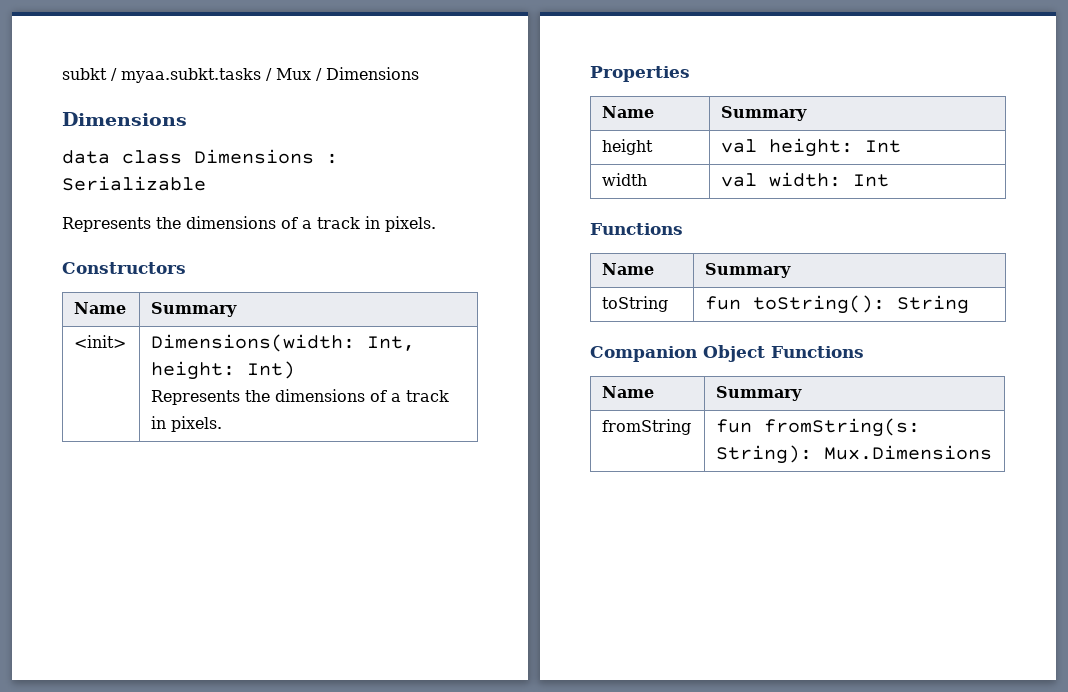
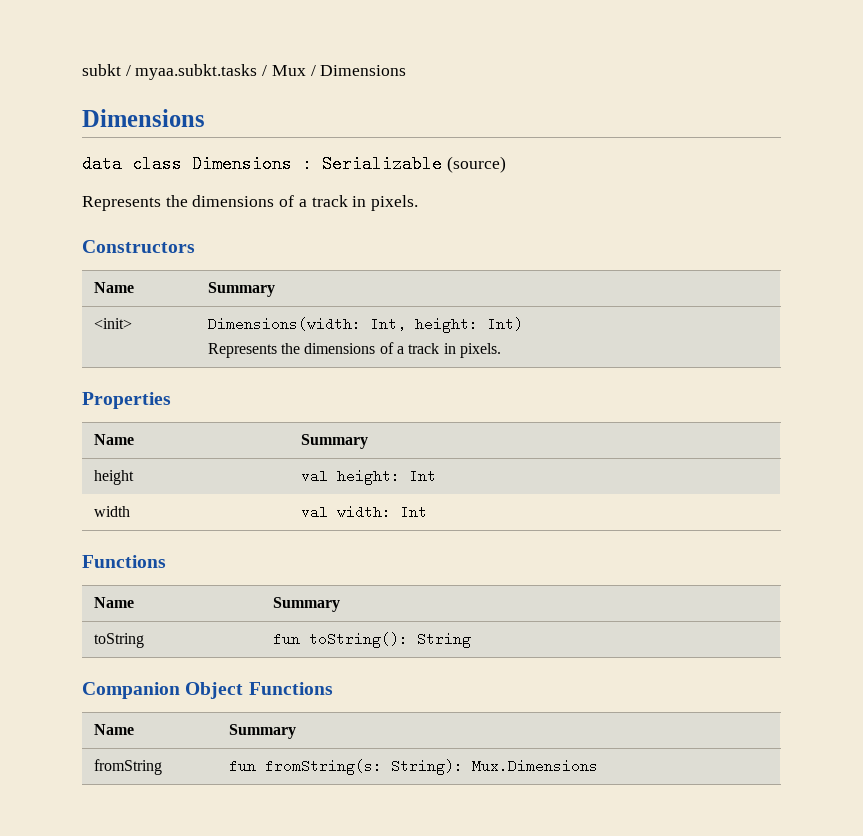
- data class Dimensions : Serializable
+ data class Dimensions : Serializable (source)

